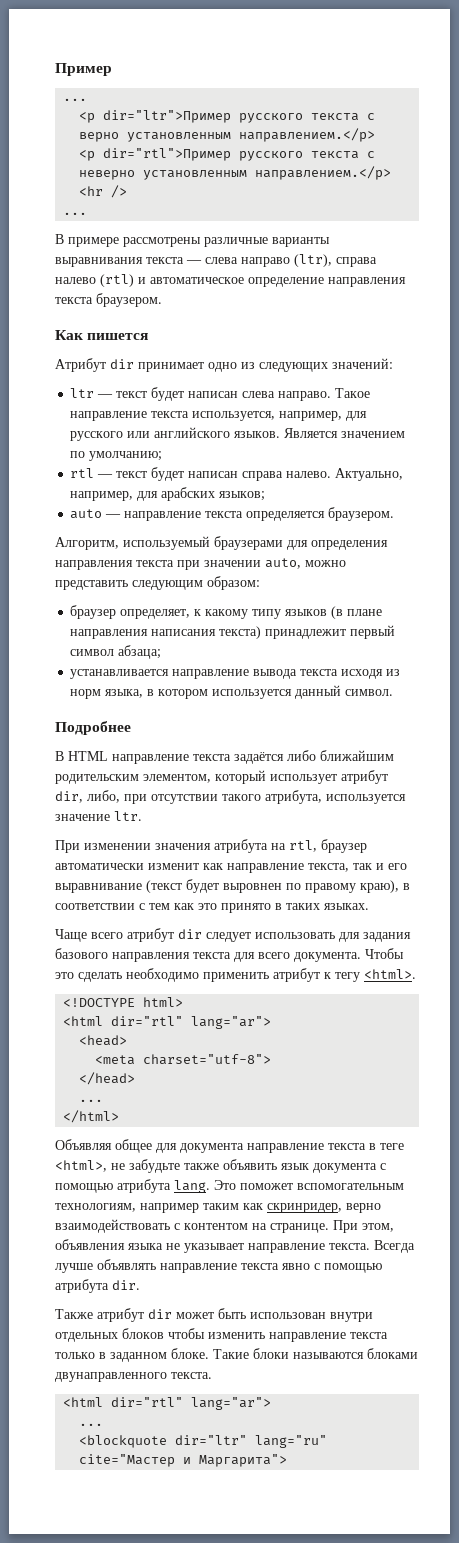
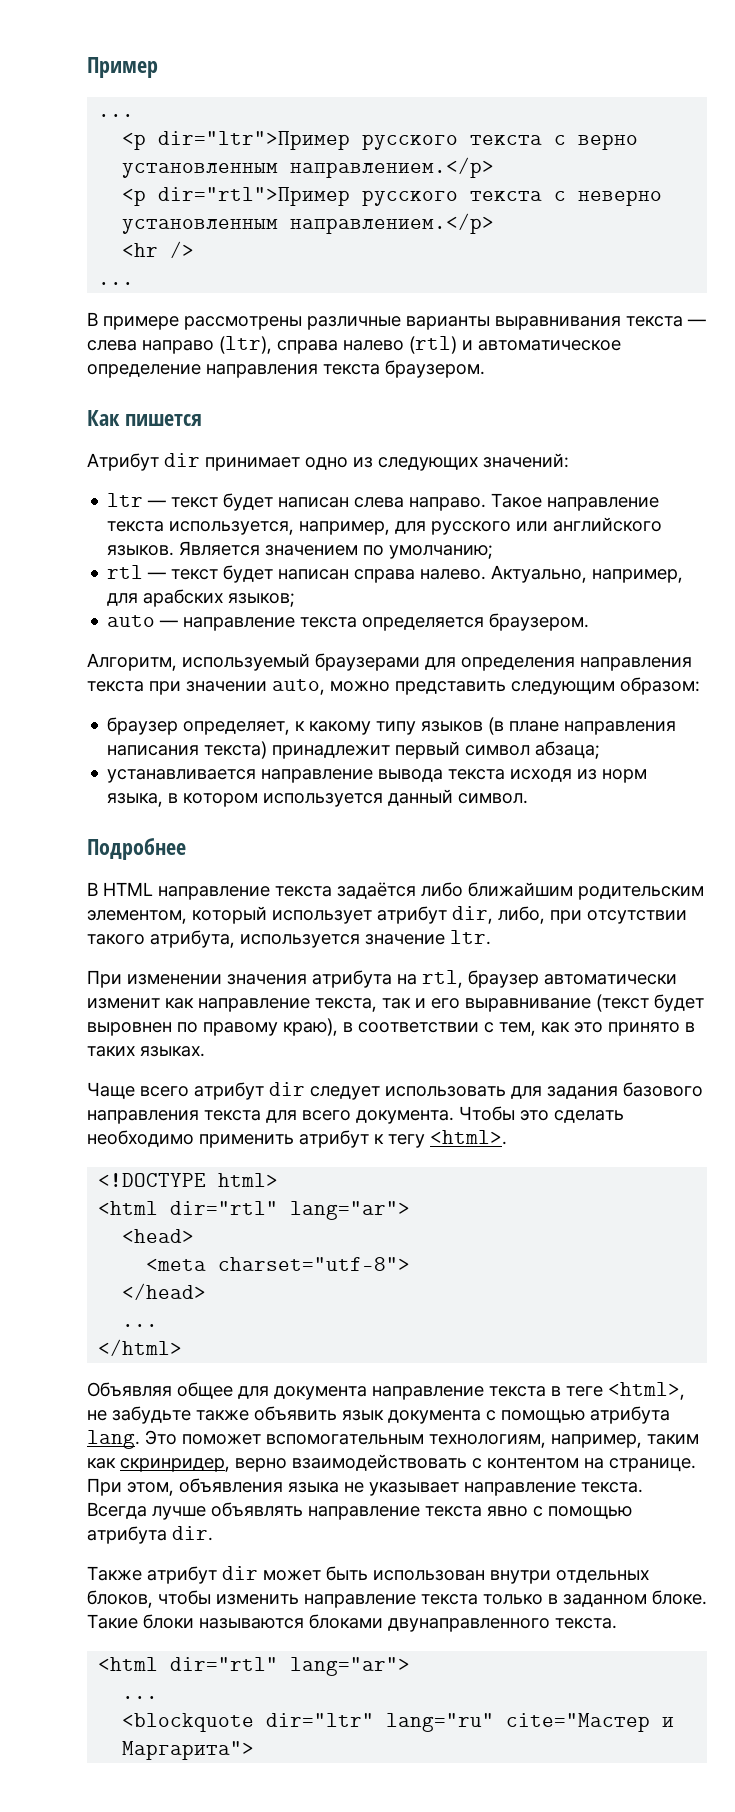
- При изменении значения атрибута на rtl, браузер автоматически изменит как направление текста, так и его выравнивание (текст будет выровнен по правому краю), в соответствии с тем как это принято в таких языках.
+ При изменении значения атрибута на rtl, браузер автоматически изменит как направление текста, так и его выравнивание (текст будет выровнен по правому краю), в соответствии с тем, как это принято в таких языках.
- Это поможет вспомогательным технологиям, например таким как скринридер, верно взаимодействовать с контентом на странице.
+ Это поможет вспомогательным технологиям, например, таким как скринридер, верно взаимодействовать с контентом на странице.
- Также атрибут dir может быть использован внутри отдельных блоков чтобы изменить направление текста только в заданном блоке.
+ Также атрибут dir может быть использован внутри отдельных блоков, чтобы изменить направление текста только в заданном блоке.

